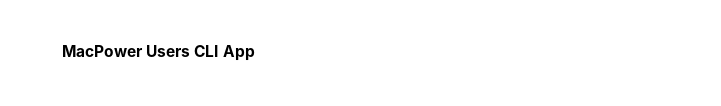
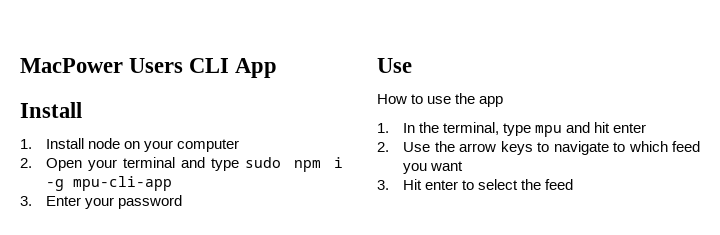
  MacPower Users CLI App
+ Install
+ 1. Install node on your computer
+ 2. Open your terminal and type sudo npm i -g mpu-cli-app
+ 3. Enter your password
+ Use
+ How to use the app
+ 1. In the terminal, type mpu and hit enter
+ 2. Use the arrow keys to navigate to which feed you want
+ 3. Hit enter to select the feed

